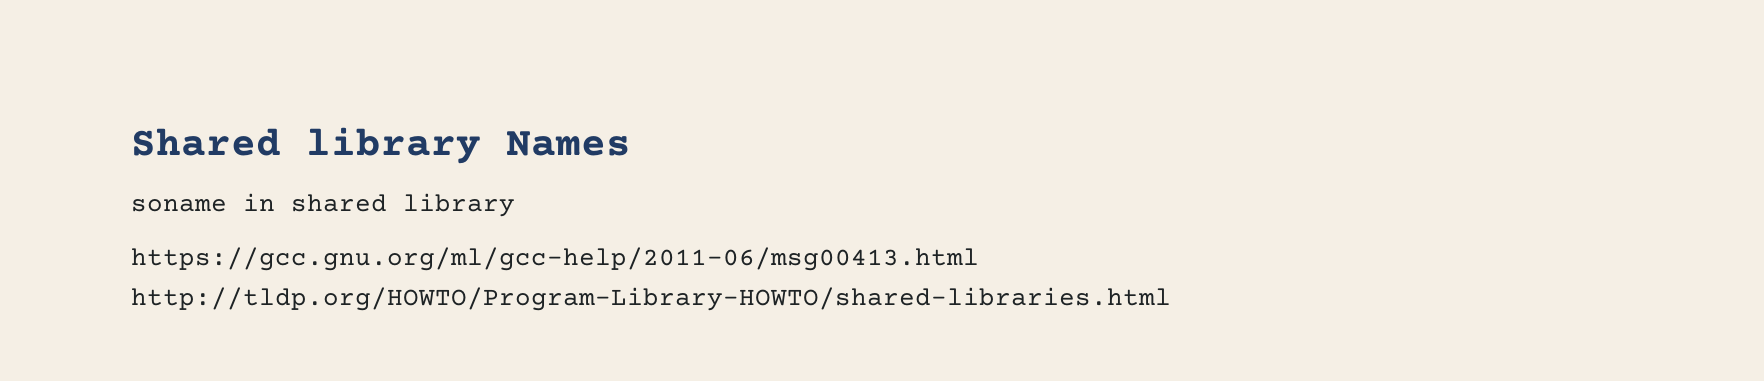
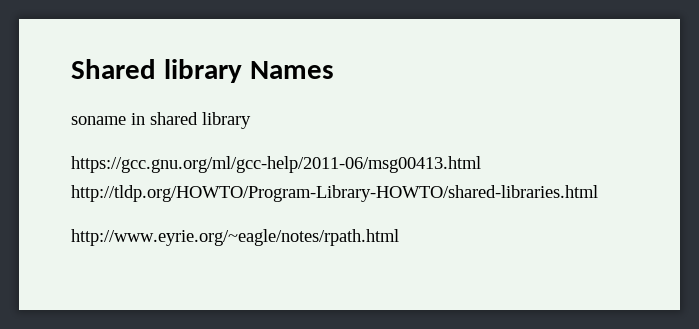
+ http://www.eyrie.org/~eagle/notes/rpath.html

